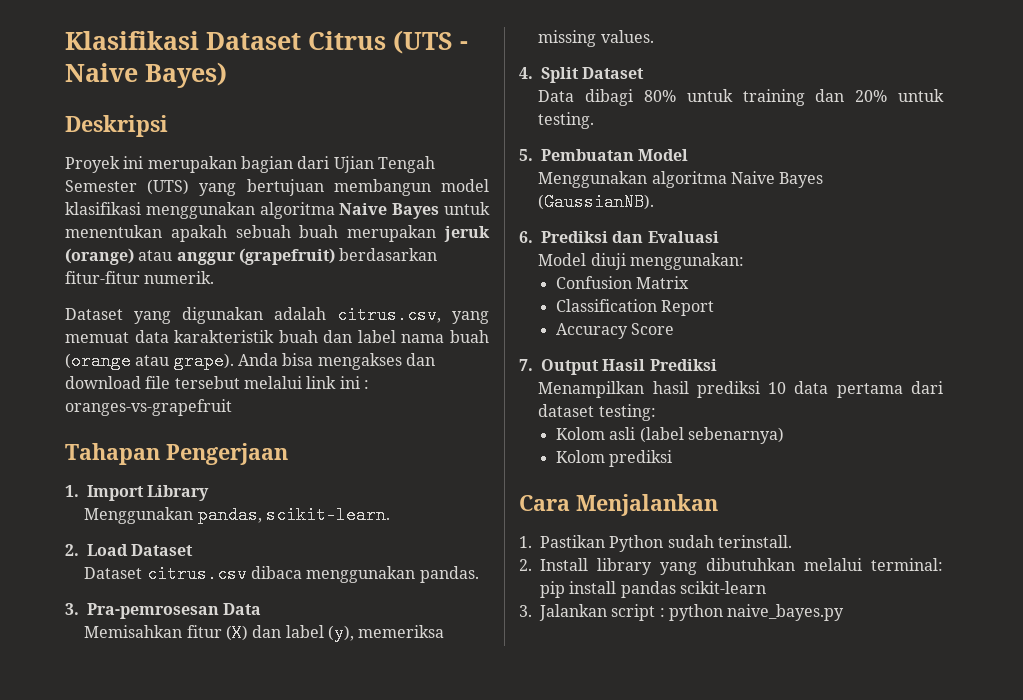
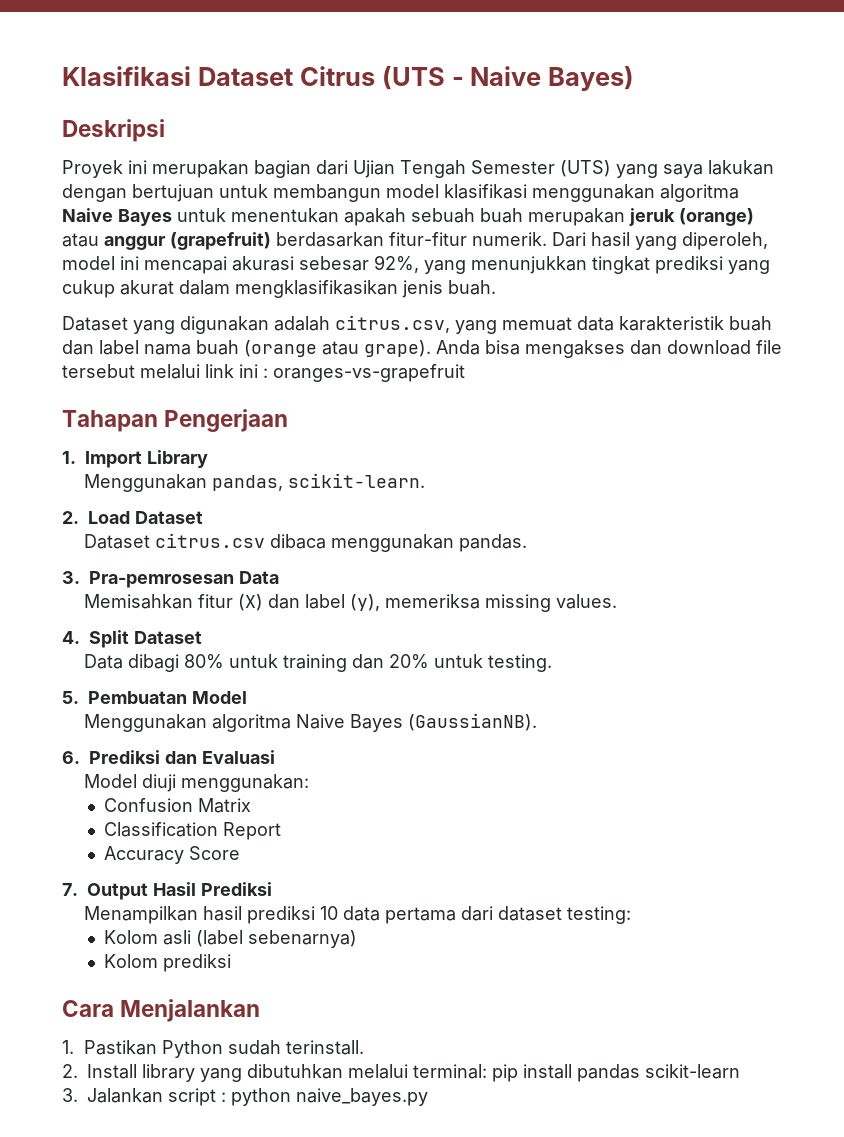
- Proyek ini merupakan bagian dari Ujian Tengah Semester (UTS) yang bertujuan membangun model klasifikasi menggunakan algoritma Naive Bayes untuk menentukan apakah sebuah buah merupakan jeruk (orange) atau anggur (grapefruit) berdasarkan fitur-fitur numerik.
+ Proyek ini merupakan bagian dari Ujian Tengah Semester (UTS) yang saya lakukan dengan bertujuan untuk membangun model klasifikasi menggunakan algoritma Naive Bayes untuk menentukan apakah sebuah buah merupakan jeruk (orange) atau anggur (grapefruit) berdasarkan fitur-fitur numerik. Dari hasil yang diperoleh, model ini mencapai akurasi sebesar 92%, yang menunjukkan tingkat prediksi yang cukup akurat dalam mengklasifikasikan jenis buah.

